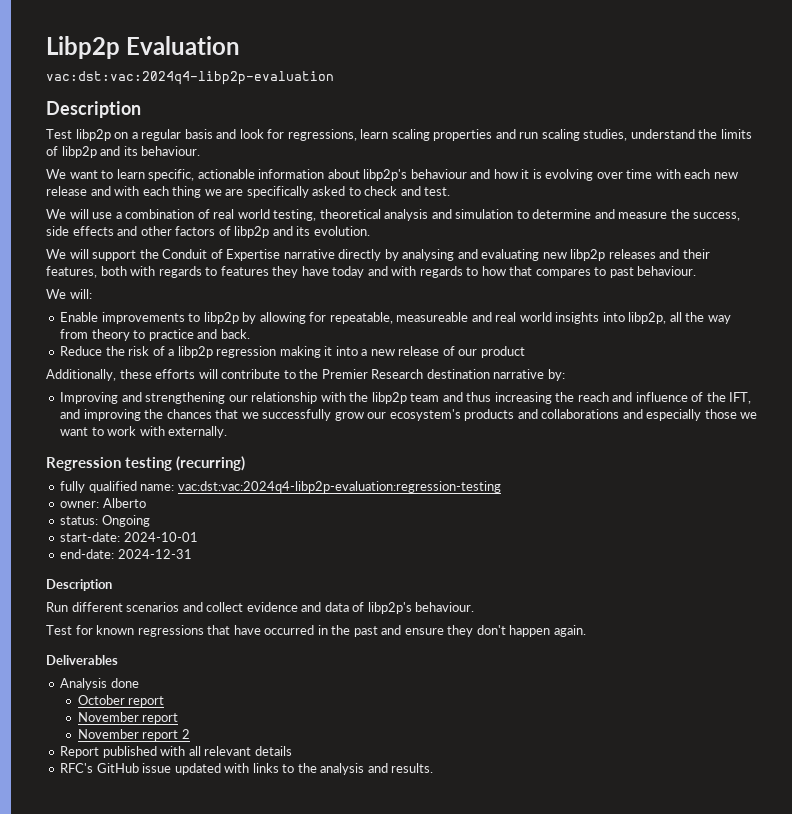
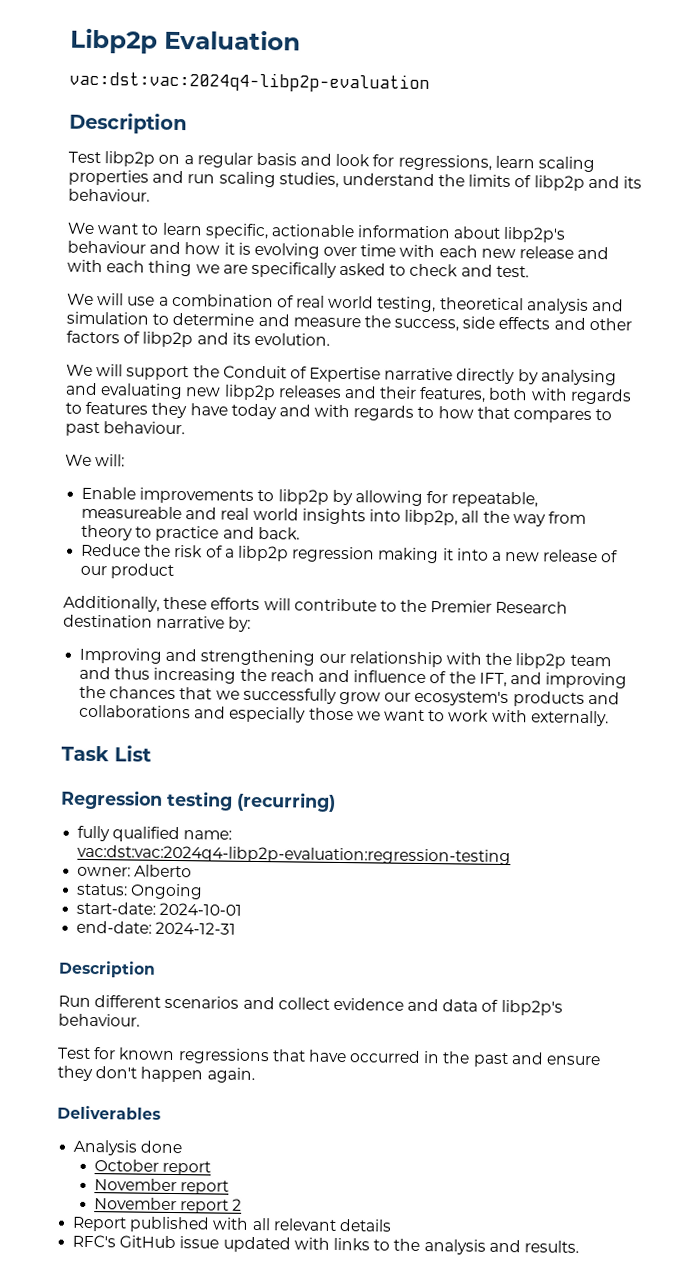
+ Task List

